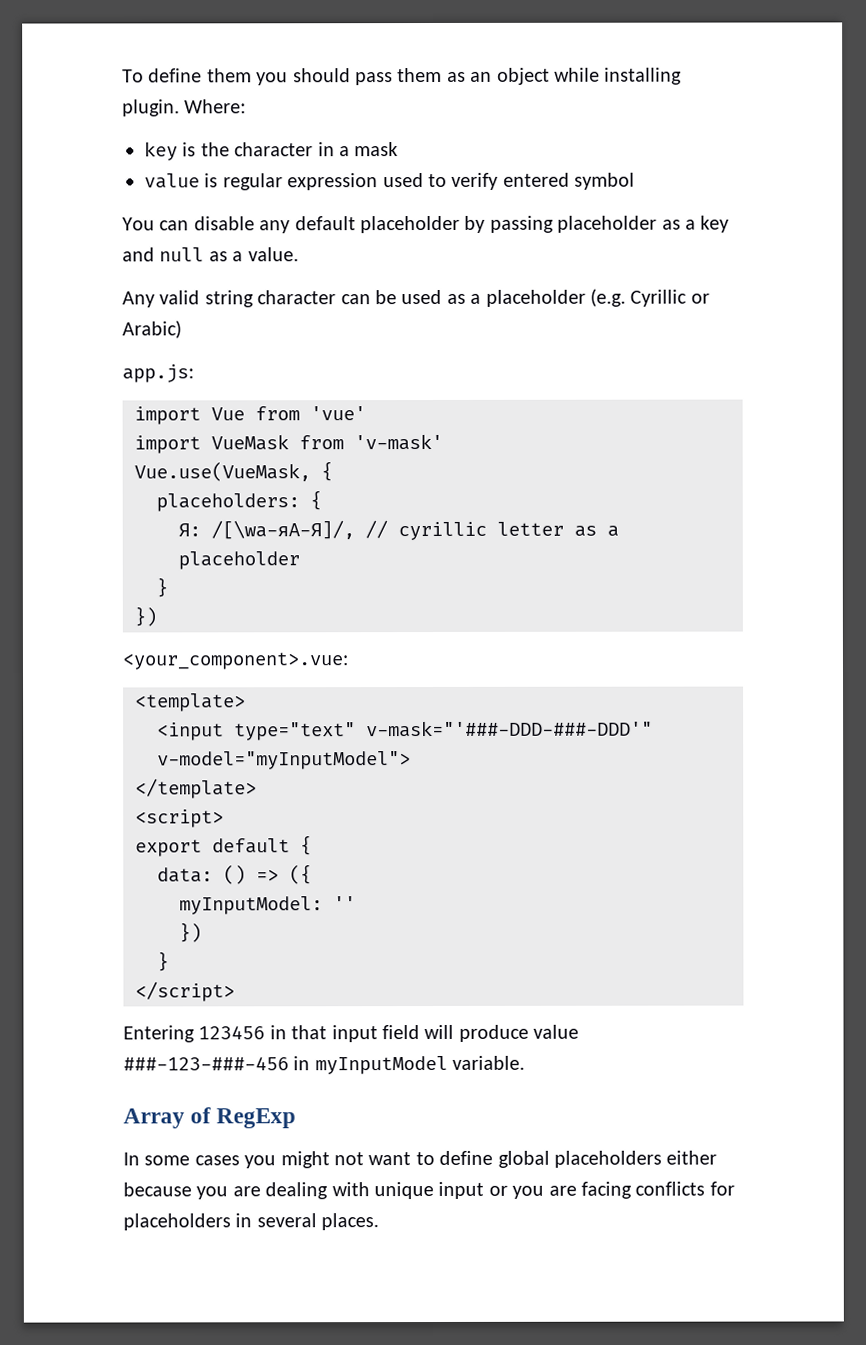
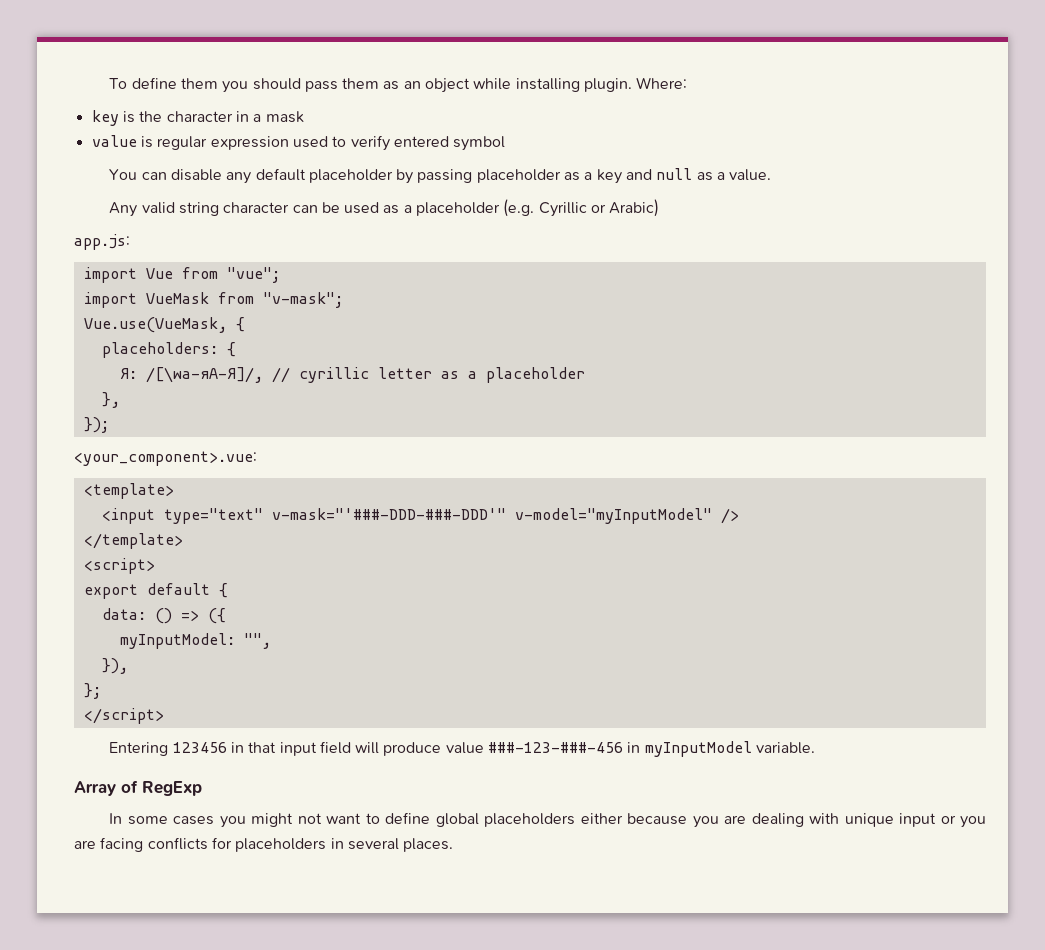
- import Vue from 'vue'
+ import Vue from "vue";
- import VueMask from 'v-mask'
+ import VueMask from "v-mask";
  Я: /[\wа-яА-Я]/, // cyrillic letter as a placeholder
- }
- })
+ },
+ });
- <input type="text" v-mask="'###-DDD-###-DDD'" v-model="myInputModel">
+ <input type="text" v-mask="'###-DDD-###-DDD'" v-model="myInputModel" />
- myInputModel: ''
- })
- }
+ myInputModel: "",
+ }),
+ };

